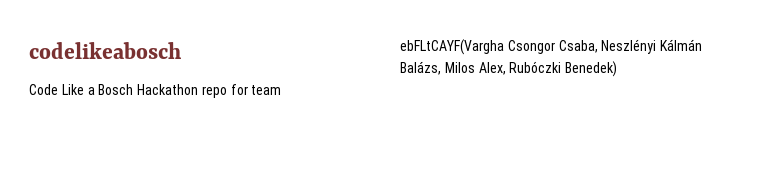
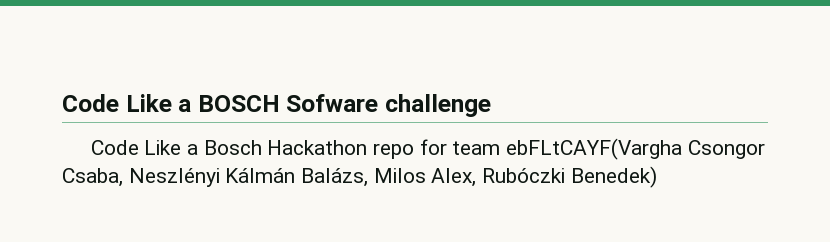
- codelikeabosch
+ Code Like a BOSCH Sofware challenge

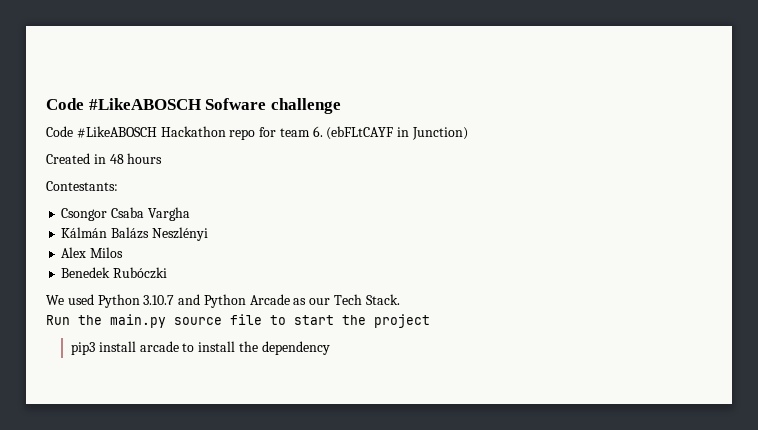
- Code Like a BOSCH Sofware challenge
+ Code #LikeABOSCH Sofware challenge
- Code Like a Bosch Hackathon repo for team ebFLtCAYF(Vargha Csongor Csaba, Neszlényi Kálmán Balázs, Milos Alex, Rubóczki Benedek)
+ Code #LikeABOSCH Hackathon repo for team 6. (ebFLtCAYF in Junction)
+ Created in 48 hours
+ Contestants:
+ Csongor Csaba Vargha
+ Kálmán Balázs Neszlényi
+ Alex Milos
+ Benedek Rubóczki
+ We used Python 3.10.7 and Python Arcade as our Tech Stack.
+ Run the main.py source file to start the project
+ pip3 install arcade to install the dependency

